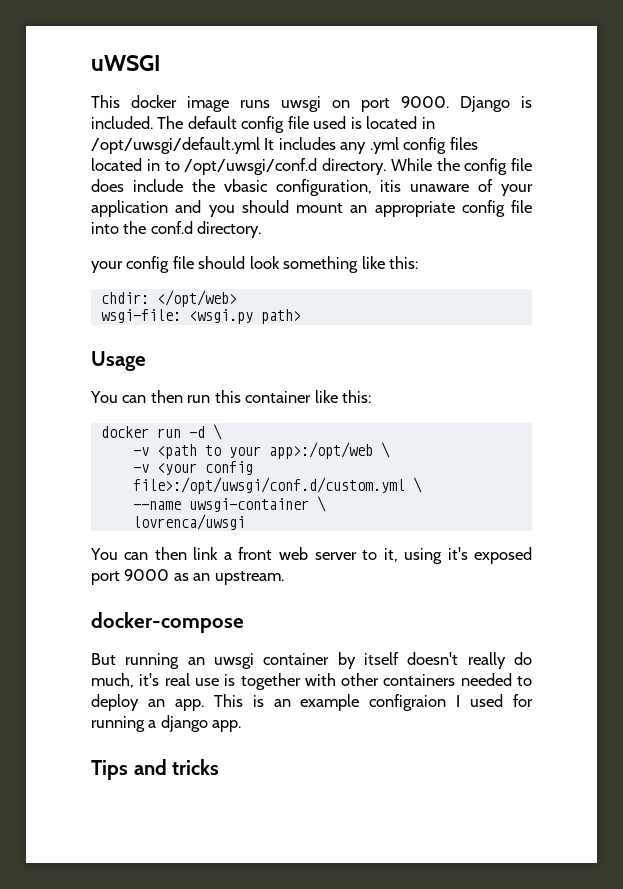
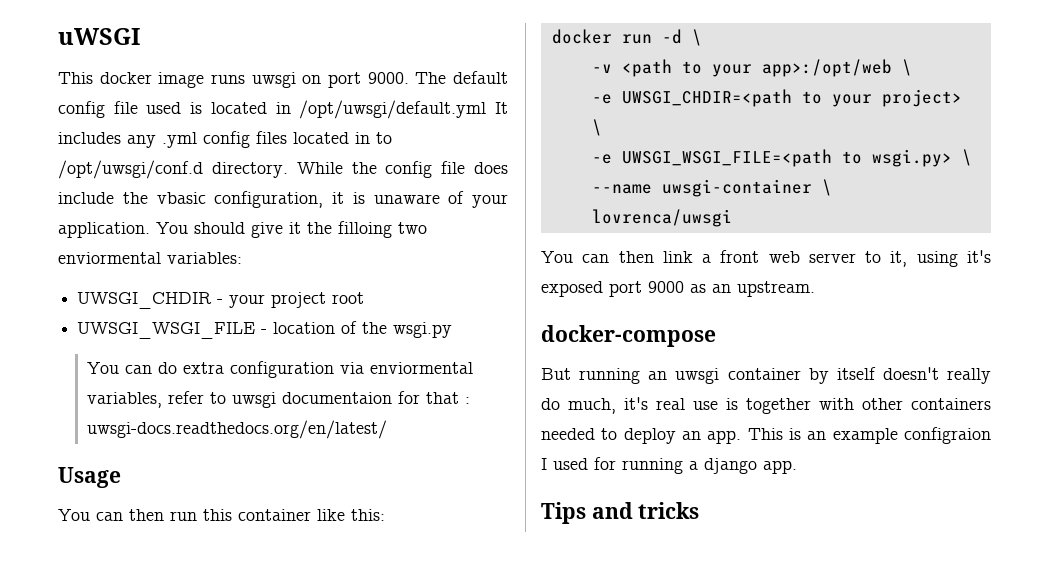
- Django is included.
- While the config file does include the vbasic configuration, itis unaware of your application and you should mount an appropriate config file into the conf.d directory.
- your config file should look something like this:
- chdir: </opt/web>
- wsgi-file: <wsgi.py path>
+ While the config file does include the vbasic configuration, it is unaware of your application. You should give it the filloing two enviormental variables:
+ UWSGI_CHDIR - your project root
+ UWSGI_WSGI_FILE - location of the wsgi.py
+ You can do extra configuration via enviormental variables, refer to uwsgi documentaion for that : uwsgi-docs.readthedocs.org/en/latest/
- -v <your config file>:/opt/uwsgi/conf.d/custom.yml \
+ -e UWSGI_CHDIR=<path to your project> \
+ -e UWSGI_WSGI_FILE=<path to wsgi.py> \

